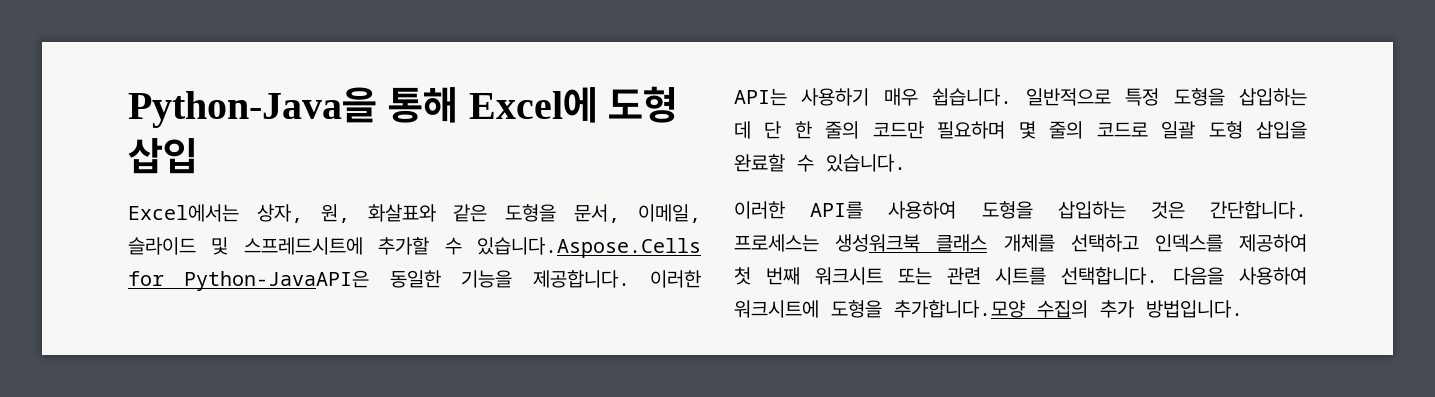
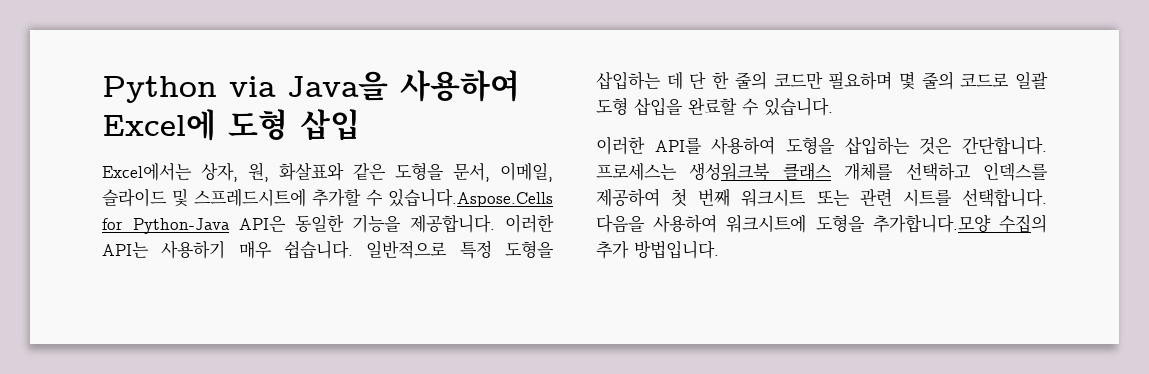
- Python-Java을 통해 Excel에 도형 삽입
+ Python via Java을 사용하여 Excel에 도형 삽입
- Excel에서는 상자, 원, 화살표와 같은 도형을 문서, 이메일, 슬라이드 및 스프레드시트에 추가할 수 있습니다.Aspose.Cells for Python-JavaAPI은 동일한 기능을 제공합니다.
+ Excel에서는 상자, 원, 화살표와 같은 도형을 문서, 이메일, 슬라이드 및 스프레드시트에 추가할 수 있습니다.Aspose.Cells for Python-Java API은 동일한 기능을 제공합니다.

